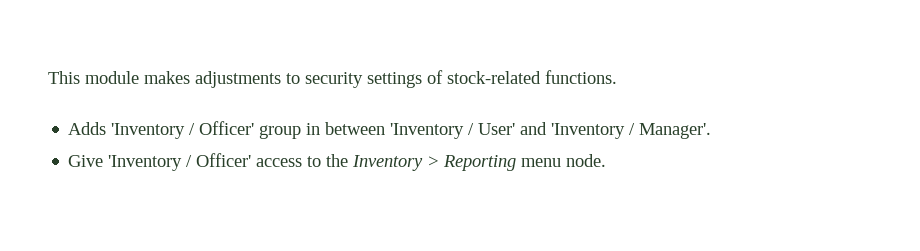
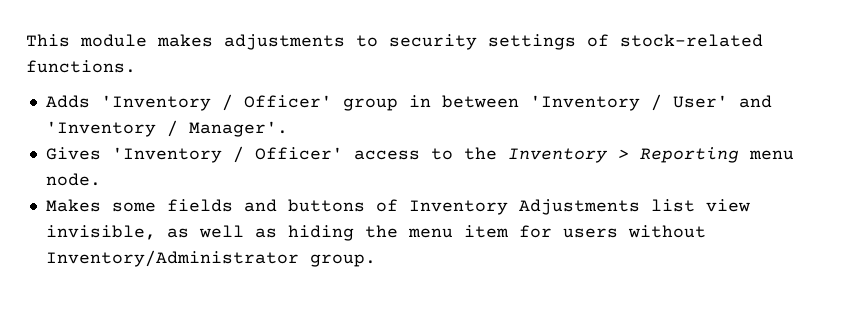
- Give 'Inventory / Officer' access to the Inventory > Reporting menu node.
+ Gives 'Inventory / Officer' access to the Inventory > Reporting menu node.
+ Makes some fields and buttons of Inventory Adjustments list view invisible, as well as hiding the menu item for users without Inventory/Administrator group.

